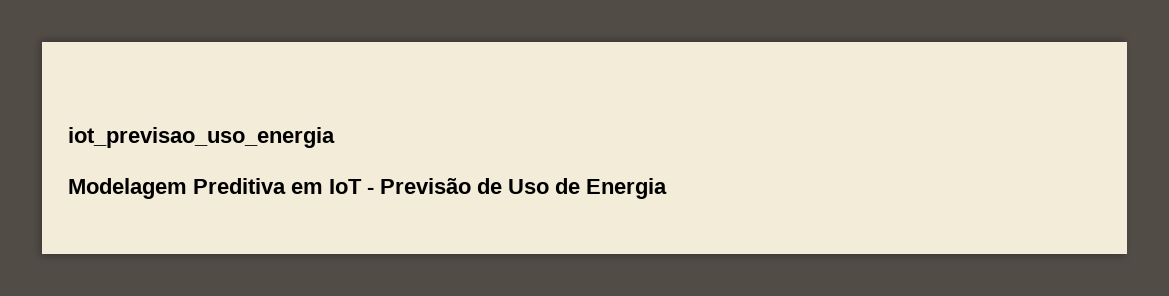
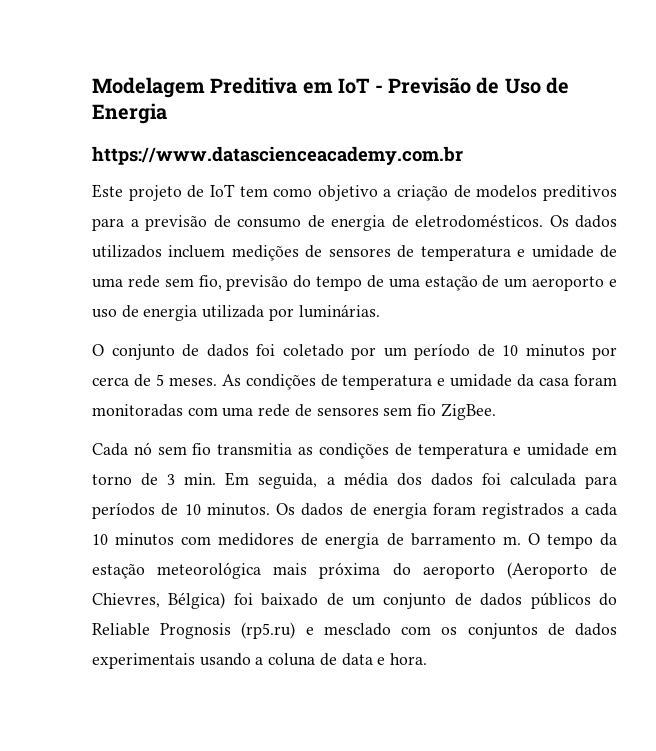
- iot_previsao_uso_energia
+ https://www.datascienceacademy.com.br
+ Este projeto de IoT tem como objetivo a criação de modelos preditivos para a previsão de consumo de energia de eletrodomésticos. Os dados utilizados incluem medições de sensores de temperatura e umidade de uma rede sem fio, previsão do tempo de uma estação de um aeroporto e uso de energia utilizada por luminárias.
+ O conjunto de dados foi coletado por um período de 10 minutos por cerca de 5 meses. As condições de temperatura e umidade da casa foram monitoradas com uma rede de sensores sem fio ZigBee.
+ Cada nó sem fio transmitia as condições de temperatura e umidade em torno de 3 min. Em seguida, a média dos dados foi calculada para períodos de 10 minutos. Os dados de energia foram registrados a cada 10 minutos com medidores de energia de barramento m. O tempo da estação meteorológica mais próxima do aeroporto (Aeroporto de Chievres, Bélgica) foi baixado de um conjunto de dados públicos do Reliable Prognosis (rp5.ru) e mesclado com os conjuntos de dados experimentais usando a coluna de data e hora.

